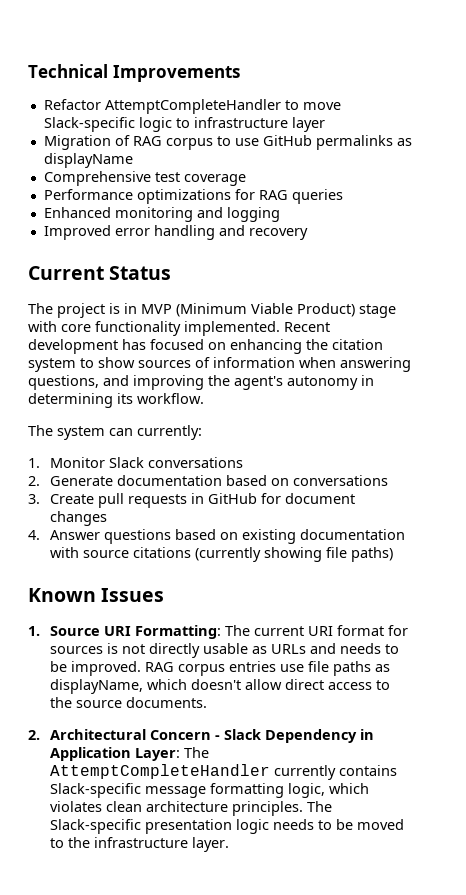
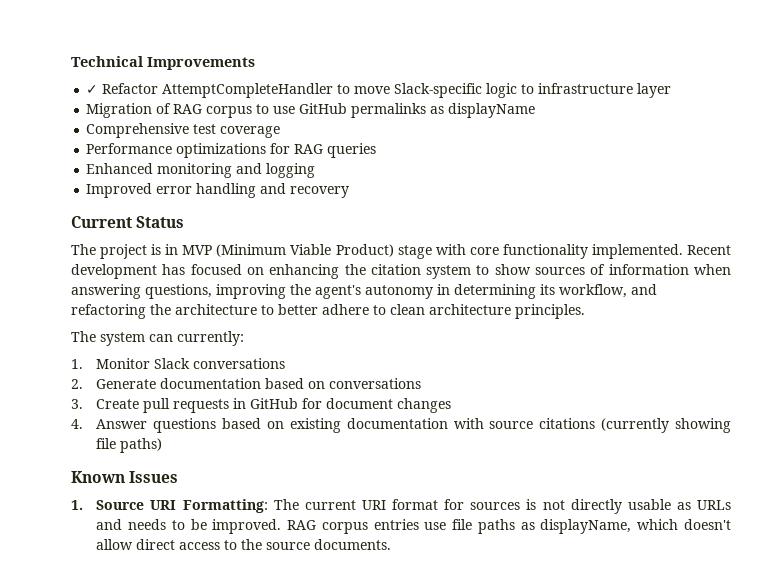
- Refactor AttemptCompleteHandler to move Slack-specific logic to infrastructure layer
+ ✓ Refactor AttemptCompleteHandler to move Slack-specific logic to infrastructure layer
- Recent development has focused on enhancing the citation system to show sources of information when answering questions, and improving the agent's autonomy in determining its workflow.
+ Recent development has focused on enhancing the citation system to show sources of information when answering questions, improving the agent's autonomy in determining its workflow, and refactoring the architecture to better adhere to clean architecture principles.
- 2. Architectural Concern - Slack Dependency in Application Layer: The AttemptCompleteHandler currently contains Slack-specific message formatting logic, which violates clean architecture principles. The Slack-specific presentation logic needs to be moved to the infrastructure layer.

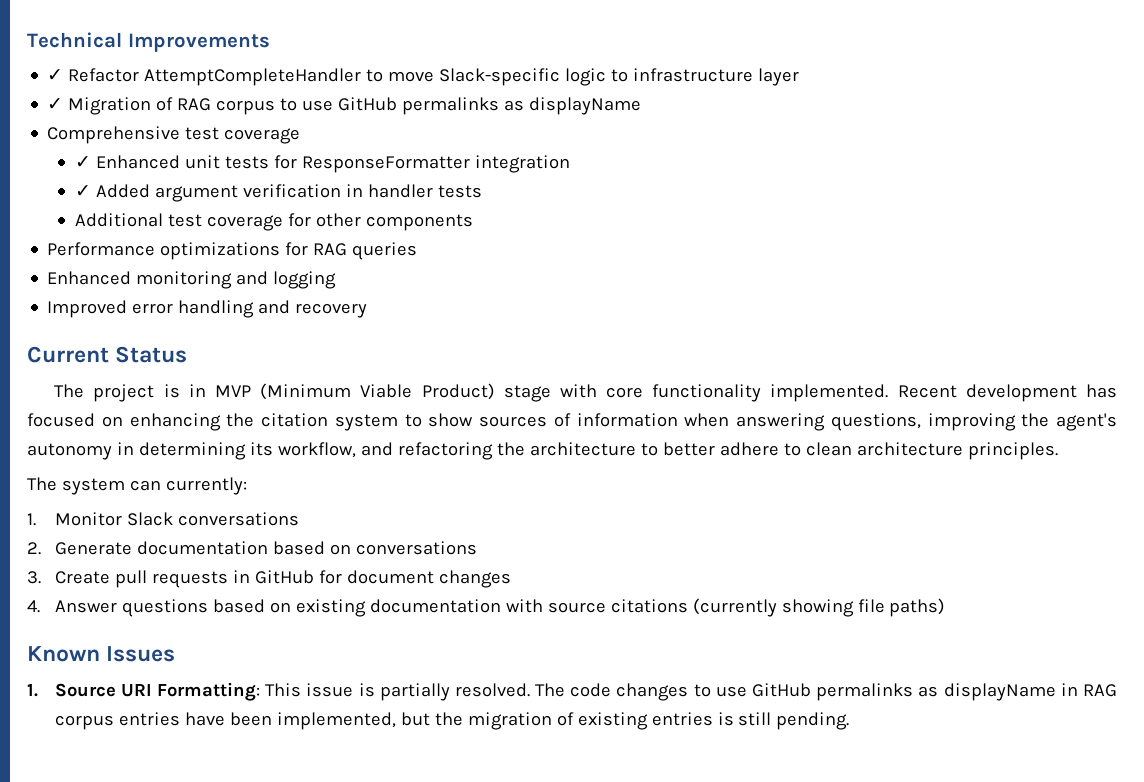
- Migration of RAG corpus to use GitHub permalinks as displayName
+ ✓ Migration of RAG corpus to use GitHub permalinks as displayName
+ ✓ Enhanced unit tests for ResponseFormatter integration
+ ✓ Added argument verification in handler tests
+ Additional test coverage for other components
- 1. Source URI Formatting: The current URI format for sources is not directly usable as URLs and needs to be improved. RAG corpus entries use file paths as displayName, which doesn't allow direct access to the source documents.
+ 1. Source URI Formatting: This issue is partially resolved. The code changes to use GitHub permalinks as displayName in RAG corpus entries have been implemented, but the migration of existing entries is still pending.

